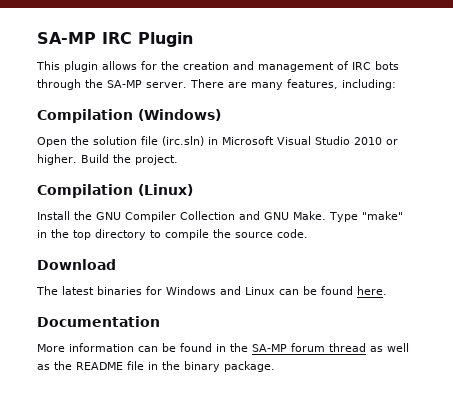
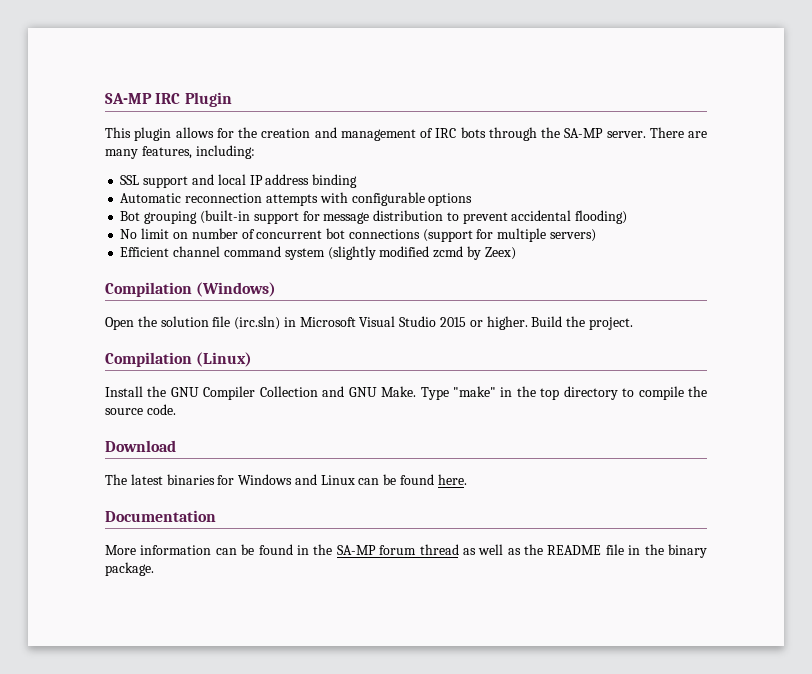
+ SSL support and local IP address binding
+ Automatic reconnection attempts with configurable options
+ Bot grouping (built-in support for message distribution to prevent accidental flooding)
+ No limit on number of concurrent bot connections (support for multiple servers)
+ Efficient channel command system (slightly modified zcmd by Zeex)
- Open the solution file (irc.sln) in Microsoft Visual Studio 2010 or higher.
+ Open the solution file (irc.sln) in Microsoft Visual Studio 2015 or higher.

